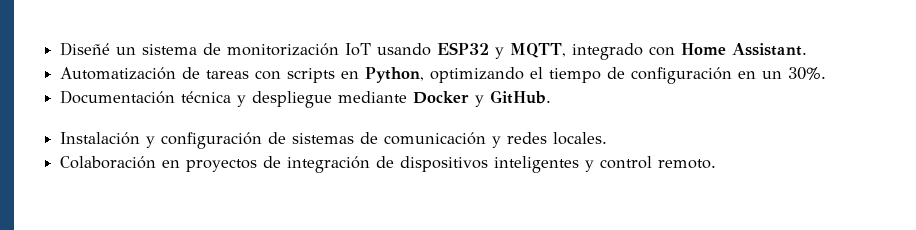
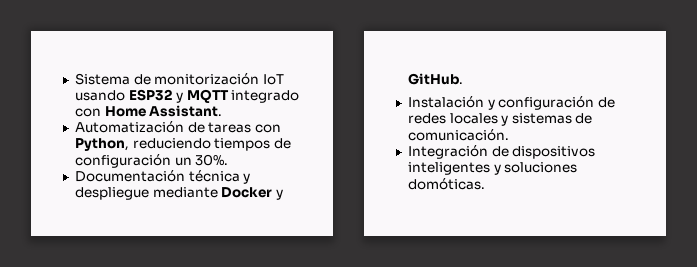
- Diseñé un sistema de monitorización IoT usando ESP32 y MQTT, integrado con Home Assistant.
+ Sistema de monitorización IoT usando ESP32 y MQTT integrado con Home Assistant.
- Automatización de tareas con scripts en Python, optimizando el tiempo de configuración en un 30%.
+ Automatización de tareas con Python, reduciendo tiempos de configuración un 30%.
- Instalación y configuración de sistemas de comunicación y redes locales.
- Colaboración en proyectos de integración de dispositivos inteligentes y control remoto.
+ Instalación y configuración de redes locales y sistemas de comunicación.
+ Integración de dispositivos inteligentes y soluciones domóticas.

